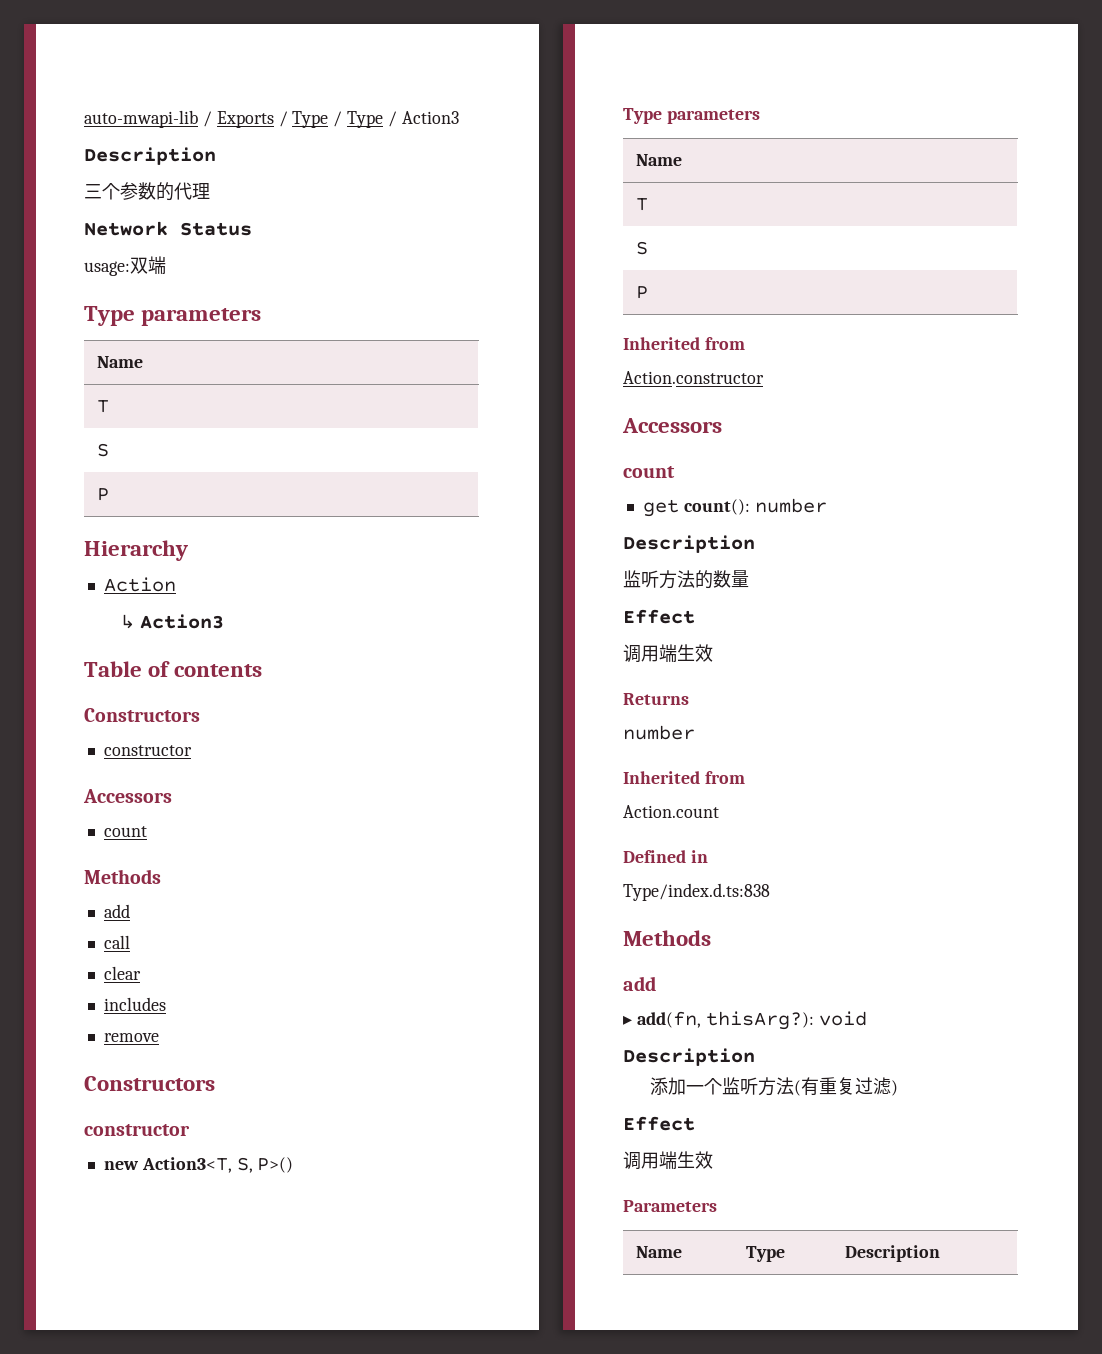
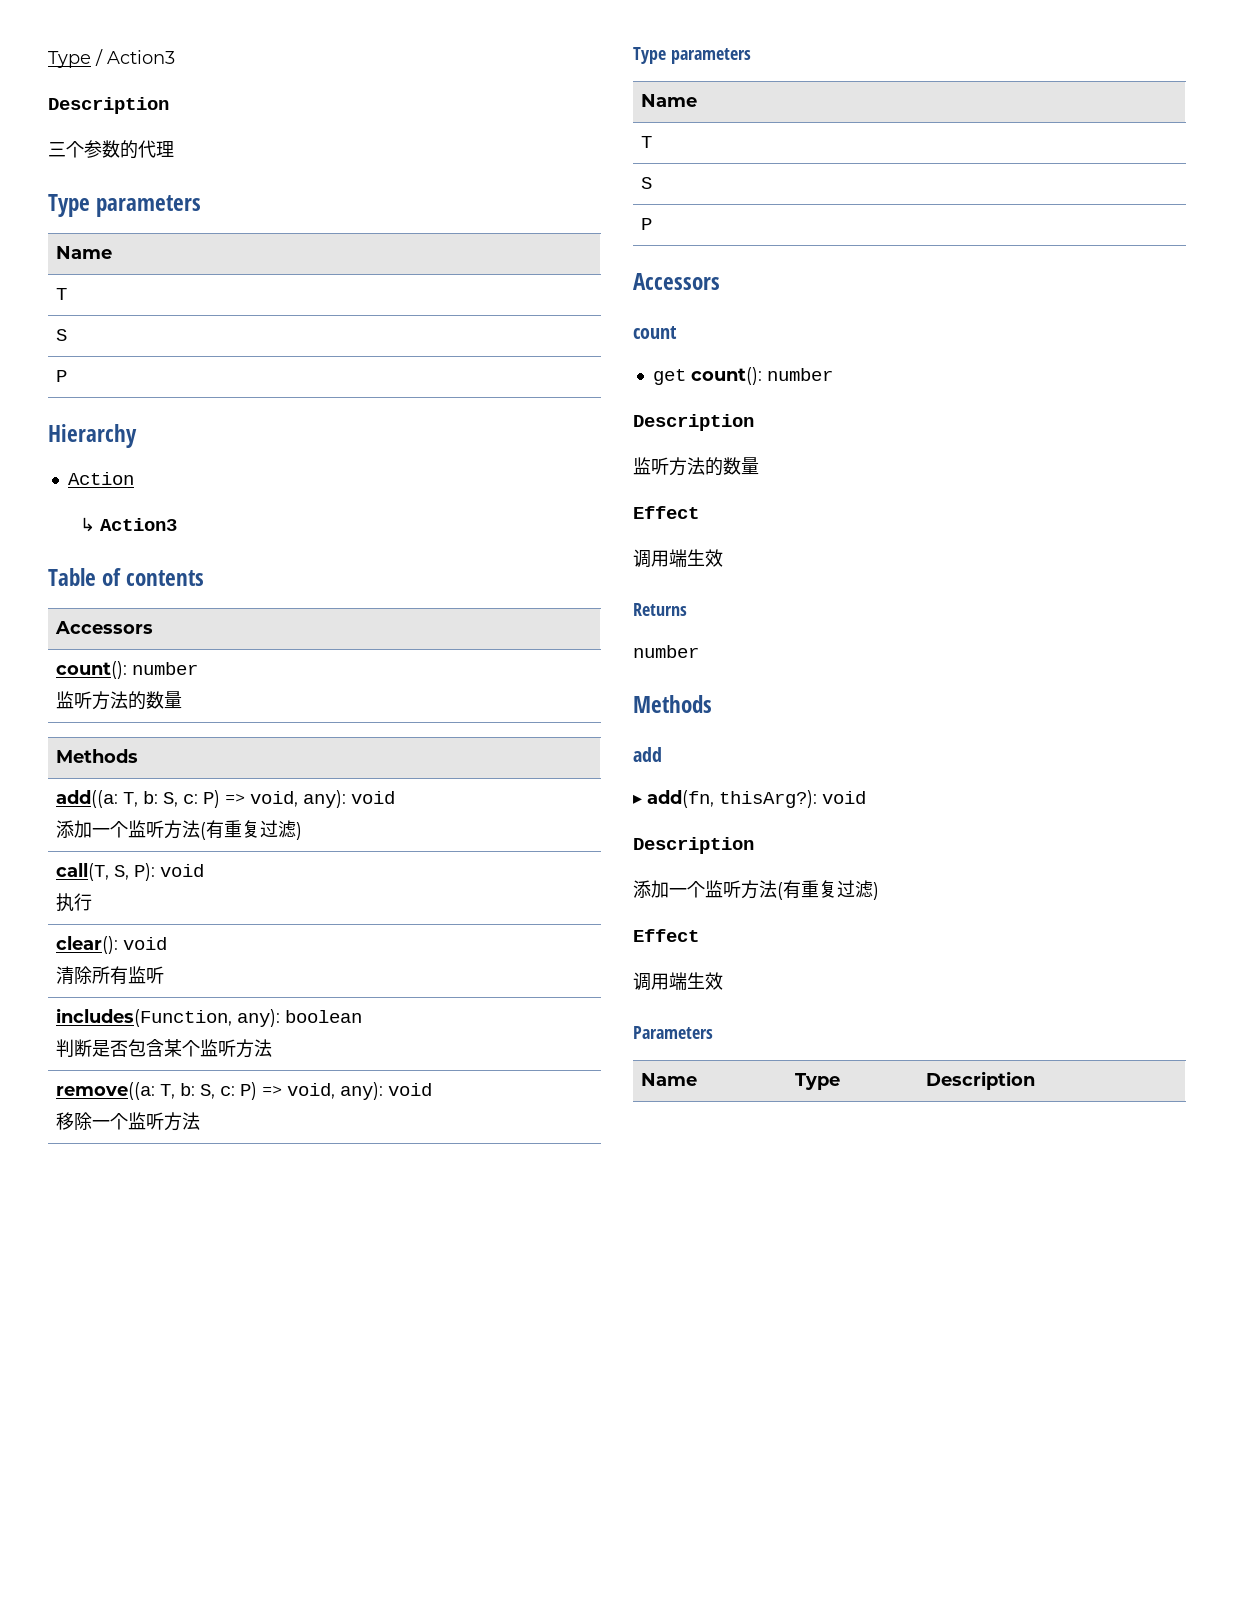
- auto-mwapi-lib / Exports / Type / Type / Action3
+ Type / Action3
- Network Status
- usage:双端
  Table of contents
- Constructors
- constructor
  Accessors
- count
+ count(): number
+ 监听方法的数量
  Methods
- add
- call
- clear
- includes
- remove
- Constructors
- constructor
- new Action3<T, S, P>()
+ add((a: T, b: S, c: P) => void, any): void
+ 添加一个监听方法(有重复过滤)
+ call(T, S, P): void
+ 执行
+ clear(): void
+ 清除所有监听
+ includes(Function, any): boolean
+ 判断是否包含某个监听方法
+ remove((a: T, b: S, c: P) => void, any): void
+ 移除一个监听方法
  Type parameters
  Name
  T
  S
  P
- Inherited from
- Action.constructor
  Returns
  number
- Inherited from
- Action.count
- Defined in
- Type/index.d.ts:838

